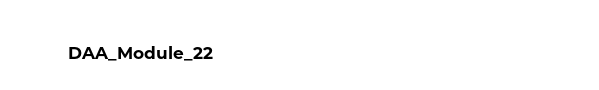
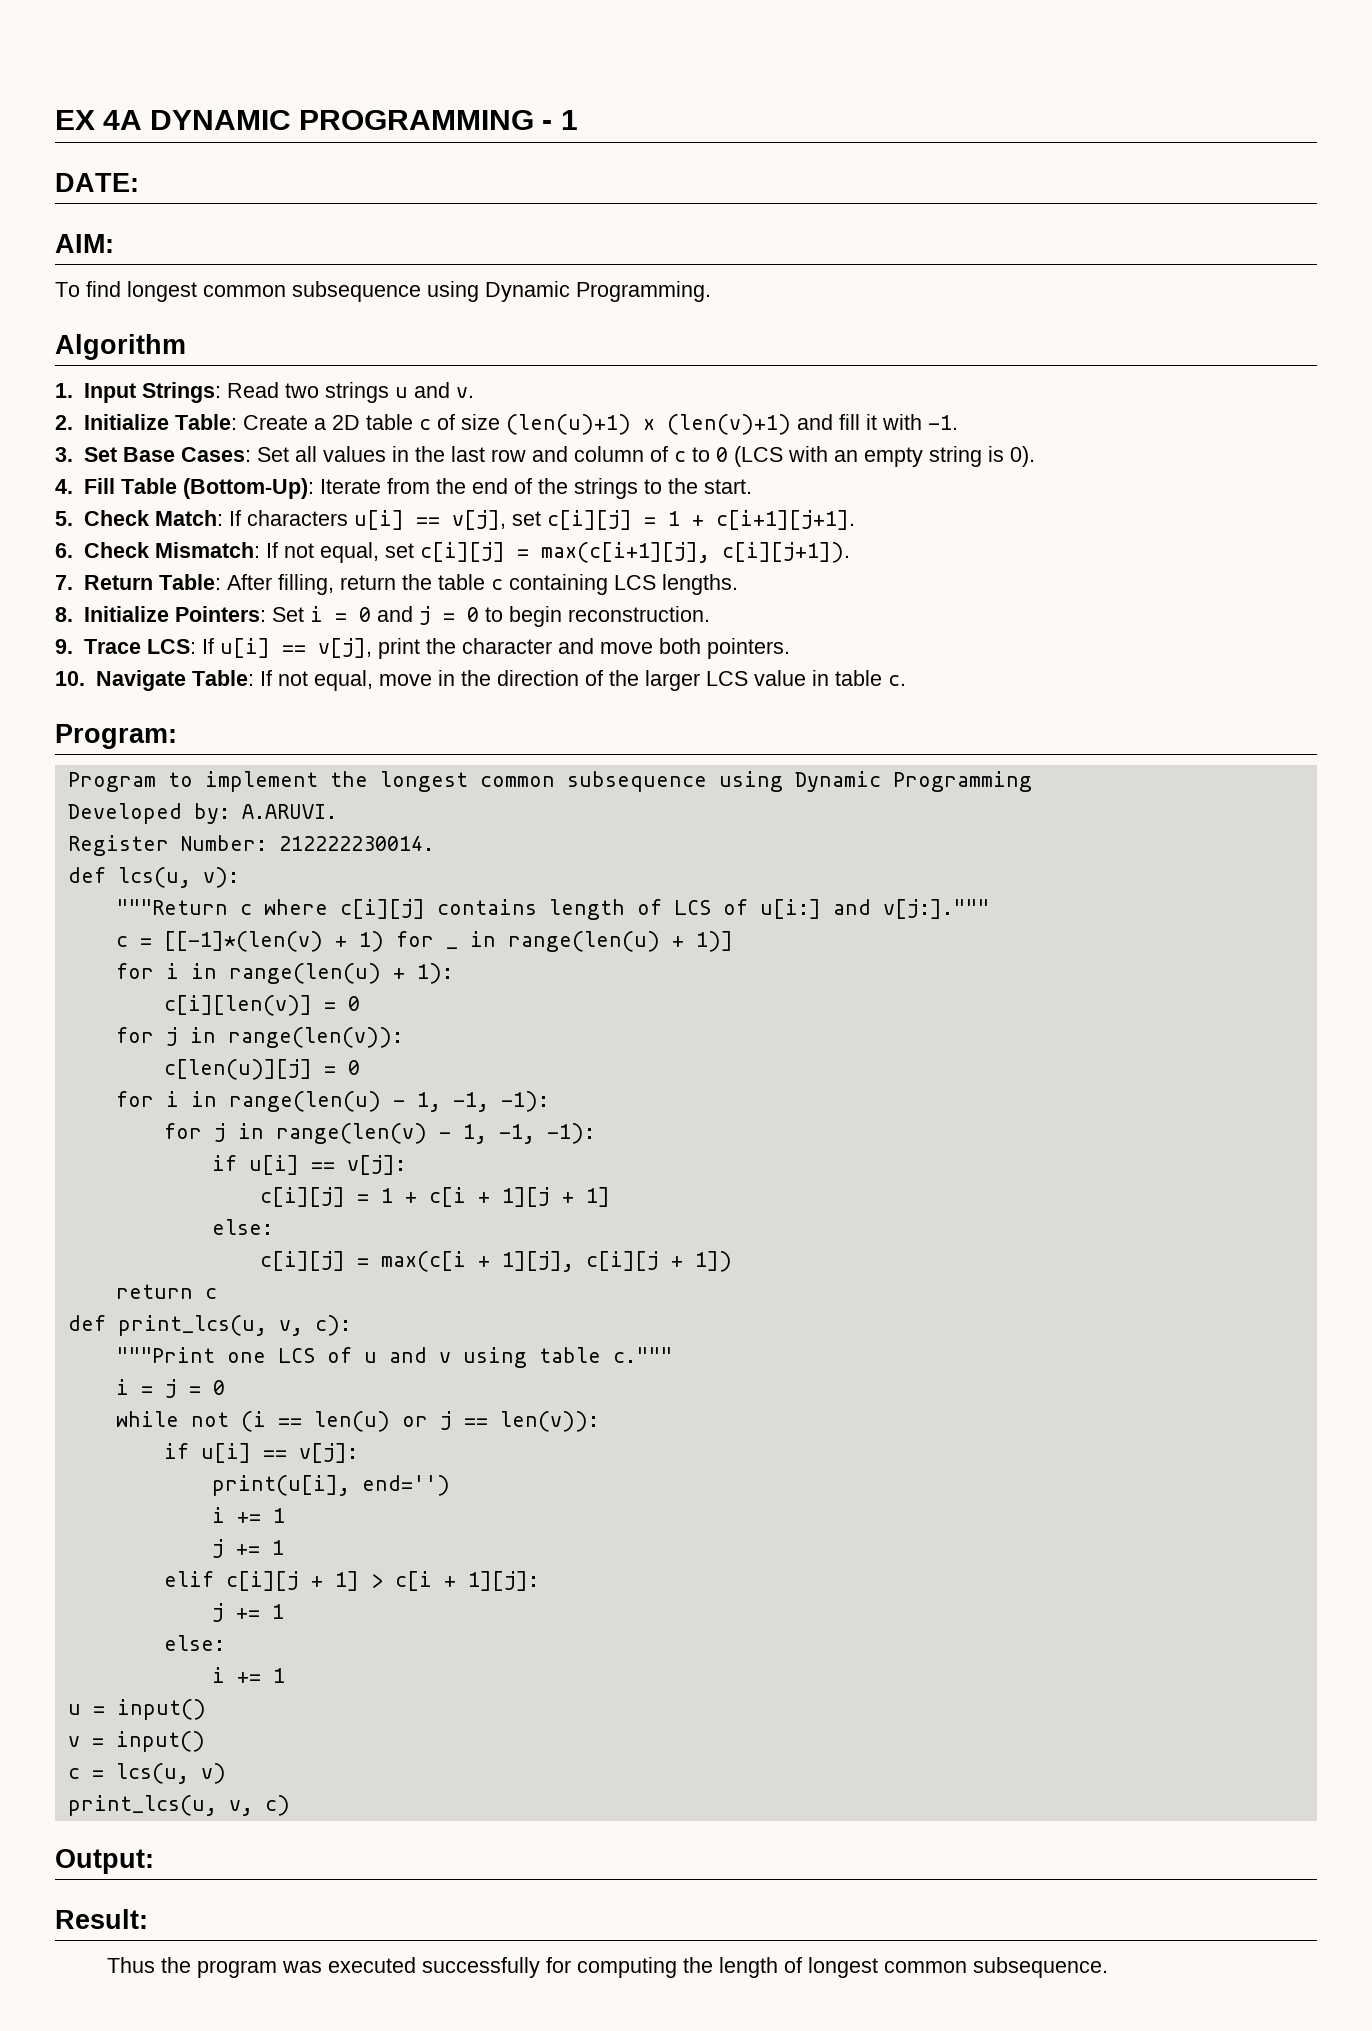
- DAA_Module_22
+ EX 4A DYNAMIC PROGRAMMING - 1
+ DATE:
+ AIM:
+ To find longest common subsequence using Dynamic Programming.
+ Algorithm
+ 1. Input Strings: Read two strings u and v.
+ 2. Initialize Table: Create a 2D table c of size (len(u)+1) x (len(v)+1) and fill it with -1.
+ 3. Set Base Cases: Set all values in the last row and column of c to 0 (LCS with an empty string is 0).
+ 4. Fill Table (Bottom-Up): Iterate from the end of the strings to the start.
+ 5. Check Match: If characters u[i] == v[j], set c[i][j] = 1 + c[i+1][j+1].
+ 6. Check Mismatch: If not equal, set c[i][j] = max(c[i+1][j], c[i][j+1]).
+ 7. Return Table: After filling, return the table c containing LCS lengths.
+ 8. Initialize Pointers: Set i = 0 and j = 0 to begin reconstruction.
+ 9. Trace LCS: If u[i] == v[j], print the character and move both pointers.
+ 10. Navigate Table: If not equal, move in the direction of the larger LCS value in table c.
+ Program:
+ Program to implement the longest common subsequence using Dynamic Programming
+ Developed by: A.ARUVI.
+ Register Number: 212222230014.
+ def lcs(u, v):
+ """Return c where c[i][j] contains length of LCS of u[i:] and v[j:]."""
+ c = [[-1]*(len(v) + 1) for _ in range(len(u) + 1)]
+ for i in range(len(u) + 1):
+ c[i][len(v)] = 0
+ for j in range(len(v)):
+ c[len(u)][j] = 0
+ for i in range(len(u) - 1, -1, -1):
+ for j in range(len(v) - 1, -1, -1):
+ if u[i] == v[j]:
+ c[i][j] = 1 + c[i + 1][j + 1]
+ else:
+ c[i][j] = max(c[i + 1][j], c[i][j + 1])
+ return c
+ def print_lcs(u, v, c):
+ """Print one LCS of u and v using table c."""
+ i = j = 0
+ while not (i == len(u) or j == len(v)):
+ if u[i] == v[j]:
+ print(u[i], end='')
+ i += 1
+ j += 1
+ elif c[i][j + 1] > c[i + 1][j]:
+ j += 1
+ else:
+ i += 1
+ u = input()
+ v = input()
+ c = lcs(u, v)
+ print_lcs(u, v, c)
+ Output:
+ Result:
+ Thus the program was executed successfully for computing the length of longest common subsequence.

